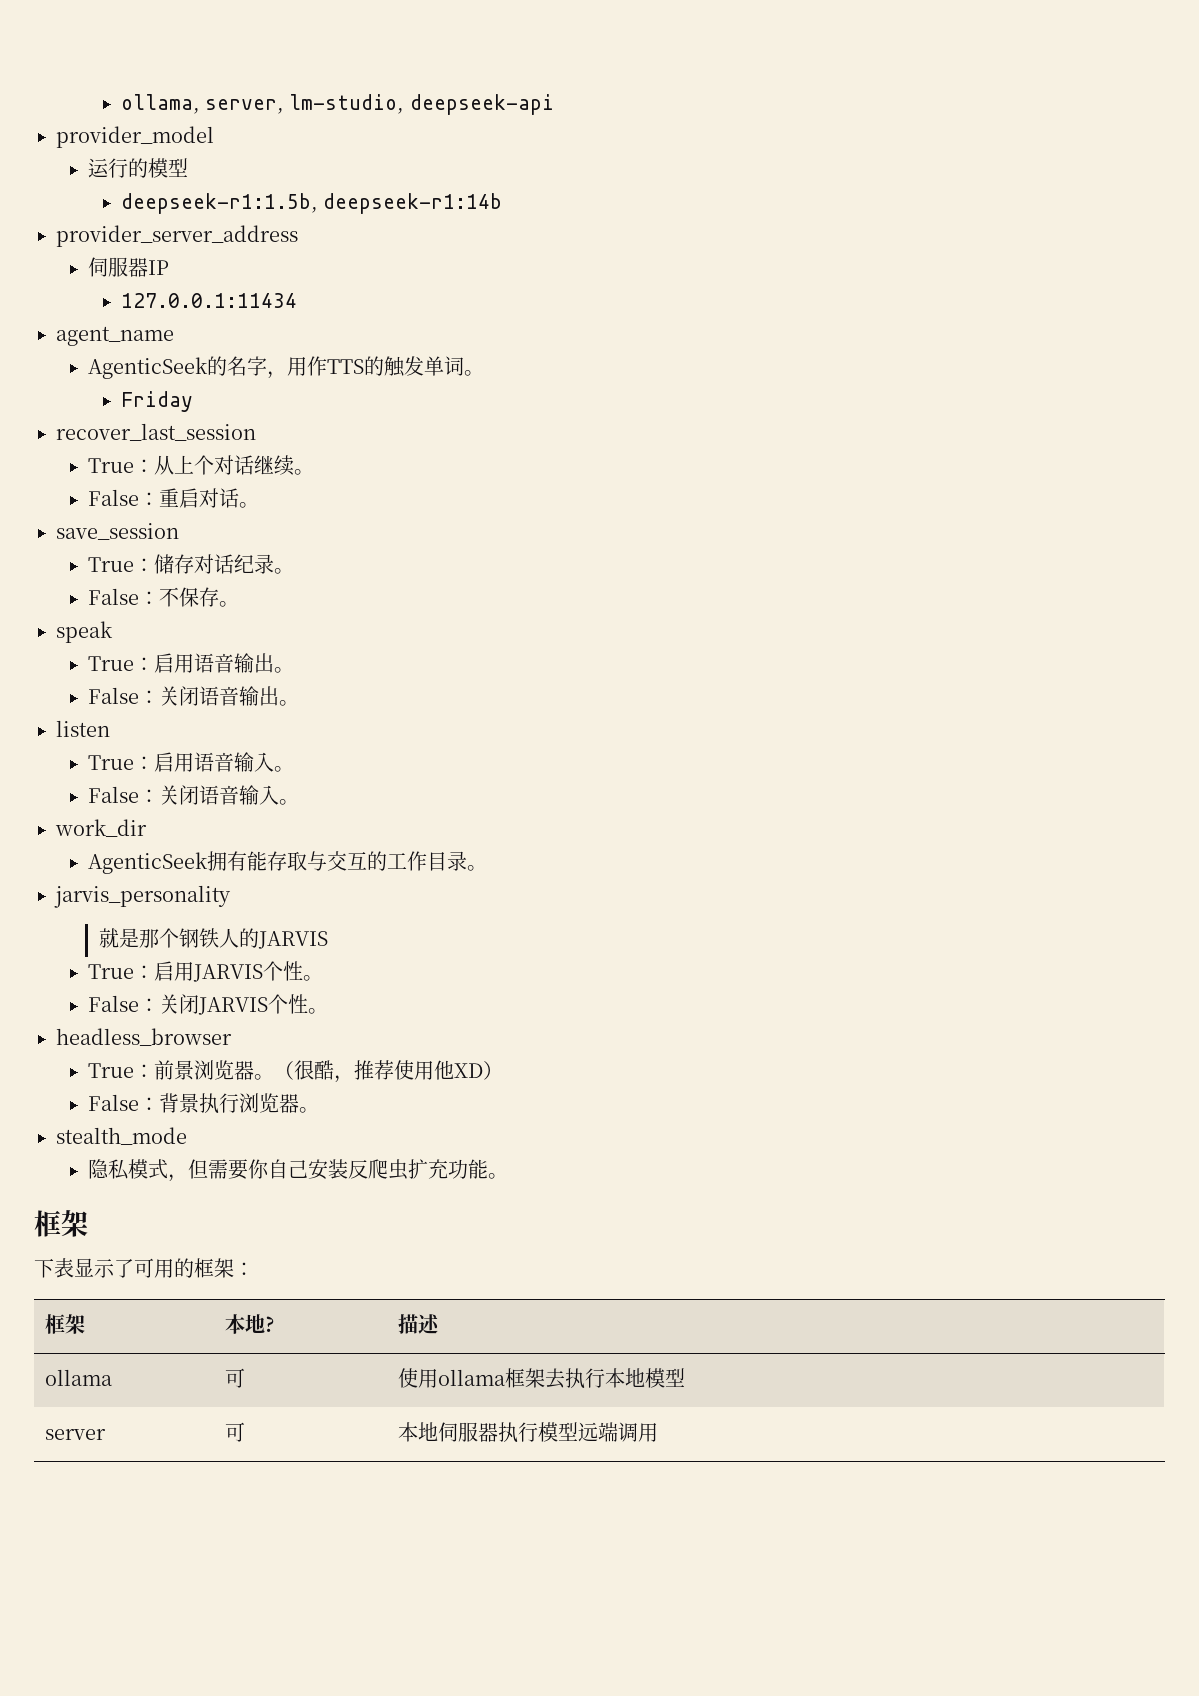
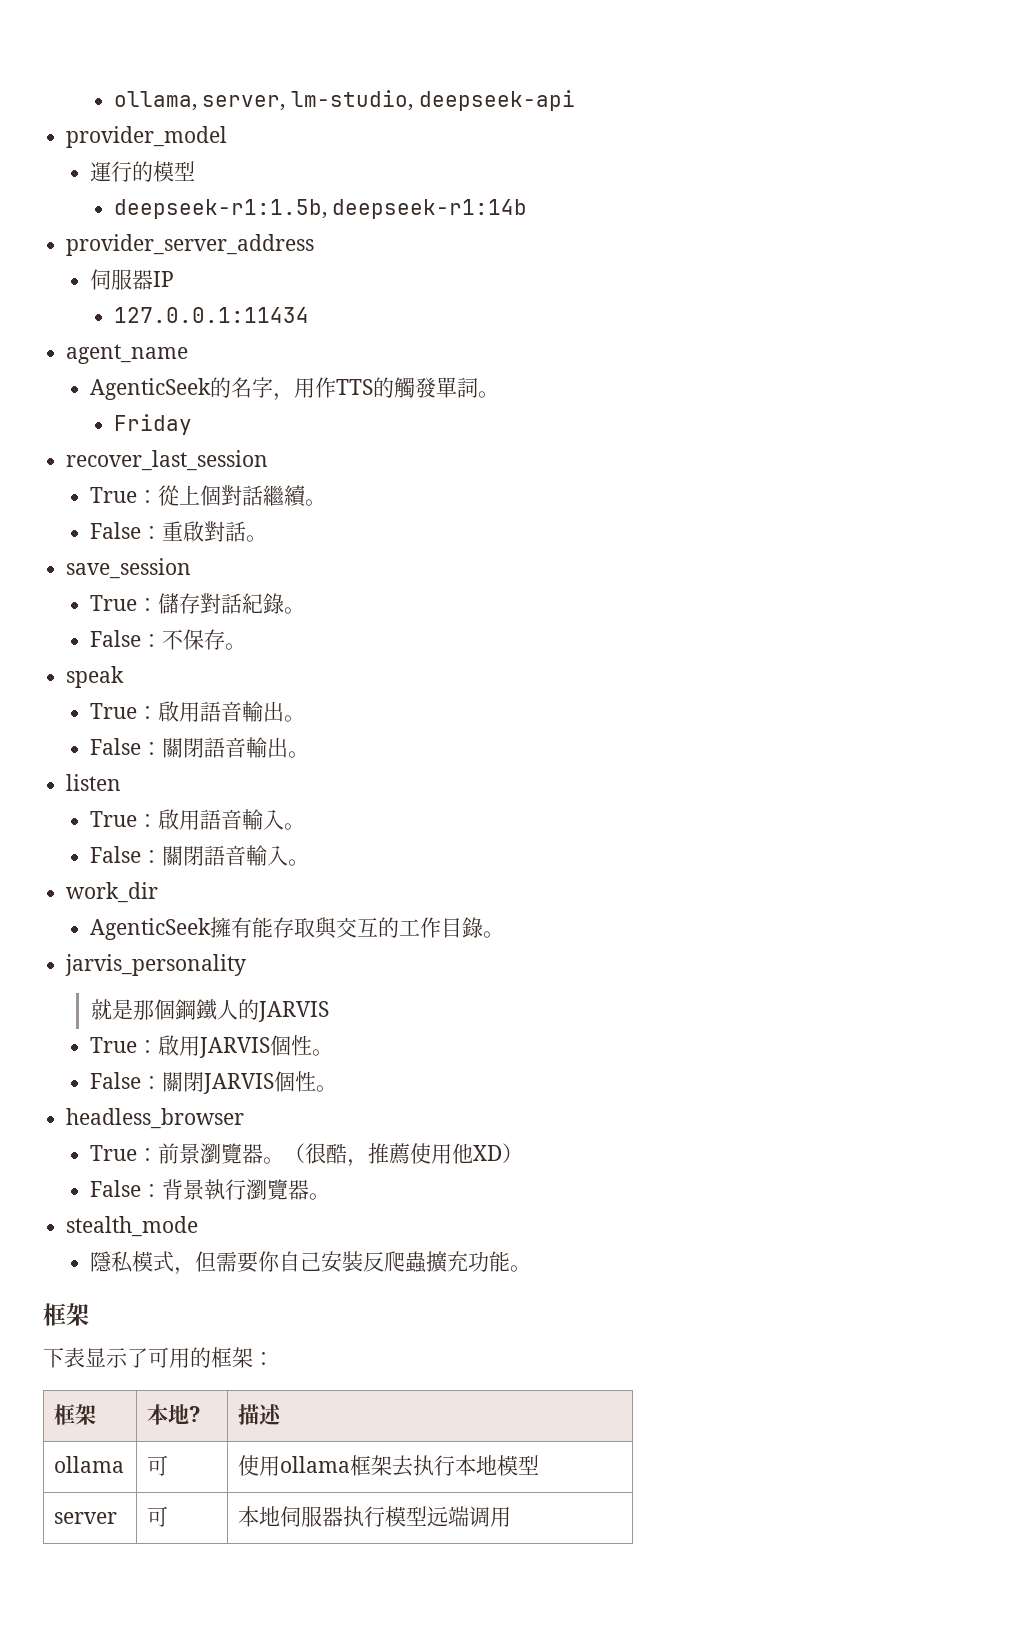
- 运行的模型
+ 運行的模型
- AgenticSeek的名字，用作TTS的触发单词。
+ AgenticSeek的名字，用作TTS的觸發單詞。
- True：从上个对话继续。
+ True：從上個對話繼續。
- False：重启对话。
+ False：重啟對話。
- True：储存对话纪录。
+ True：儲存對話紀錄。
- True：启用语音输出。
+ True：啟用語音輸出。
- False：关闭语音输出。
+ False：關閉語音輸出。
- True：启用语音输入。
+ True：啟用語音輸入。
- False：关闭语音输入。
+ False：關閉語音輸入。
- AgenticSeek拥有能存取与交互的工作目录。
+ AgenticSeek擁有能存取與交互的工作目錄。
- 就是那个钢铁人的JARVIS
+ 就是那個鋼鐵人的JARVIS
- True：启用JARVIS个性。
+ True：啟用JARVIS個性。
- False：关闭JARVIS个性。
+ False：關閉JARVIS個性。
- True：前景浏览器。
+ True：前景瀏覽器。
- （很酷，推荐使用他XD）
+ （很酷，推薦使用他XD）
- False：背景执行浏览器。
+ False：背景執行瀏覽器。
- 隐私模式，但需要你自己安装反爬虫扩充功能。
+ 隱私模式，但需要你自己安裝反爬蟲擴充功能。

